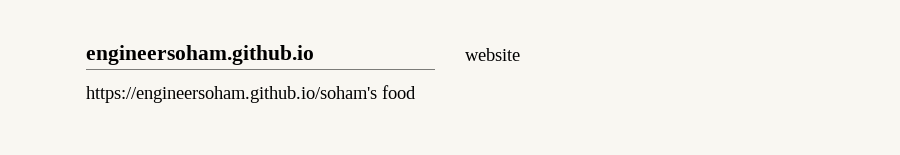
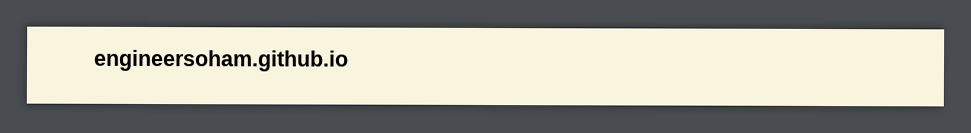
- https://engineersoham.github.io/soham's food website

